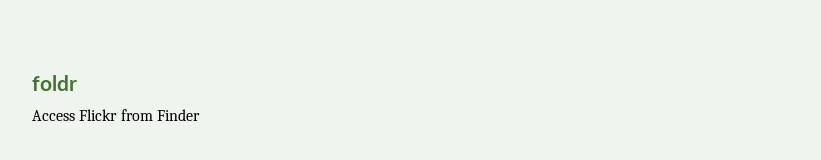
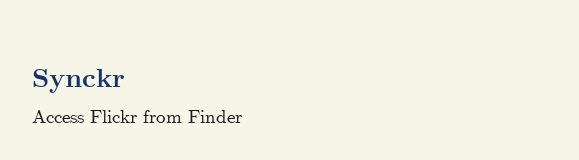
- foldr
+ Synckr

